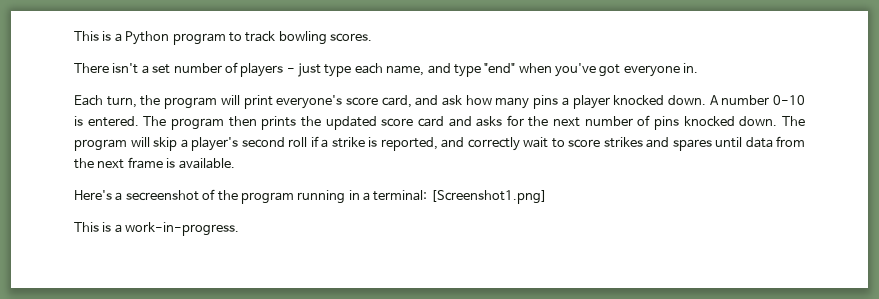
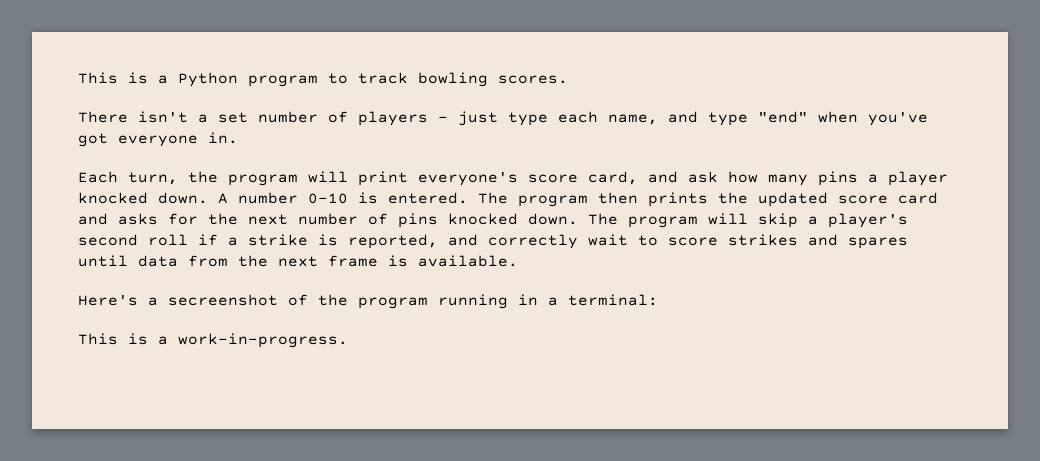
- Here's a secreenshot of the program running in a terminal: [Screenshot1.png]
+ Here's a secreenshot of the program running in a terminal:

